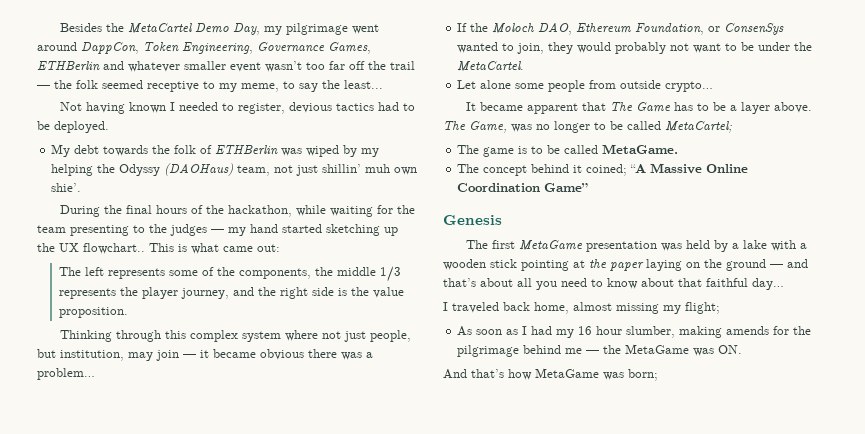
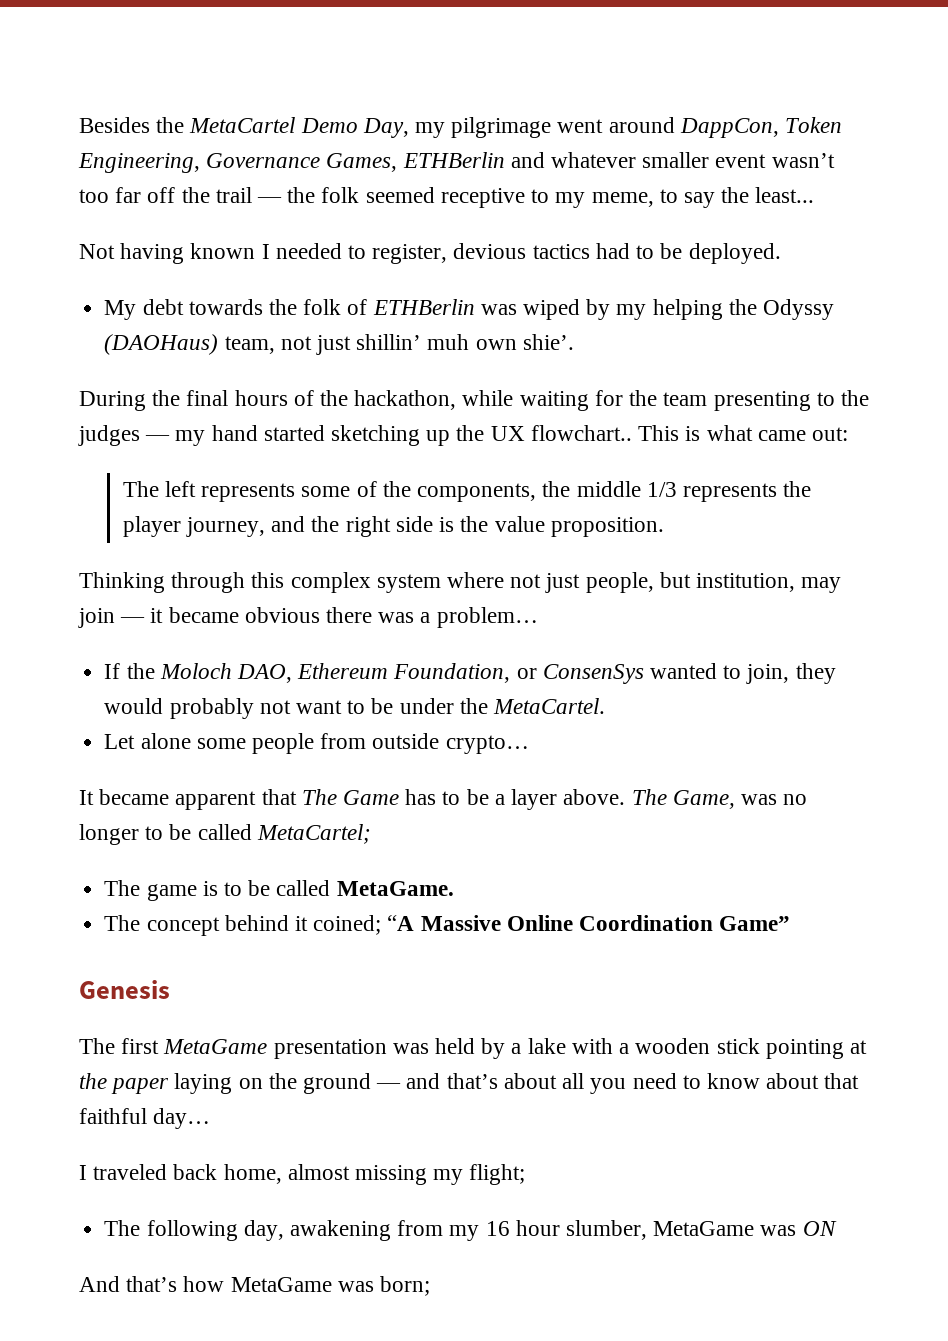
- As soon as I had my 16 hour slumber, making amends for the pilgrimage behind me — the MetaGame was ON.
+ The following day, awakening from my 16 hour slumber, MetaGame was ON

